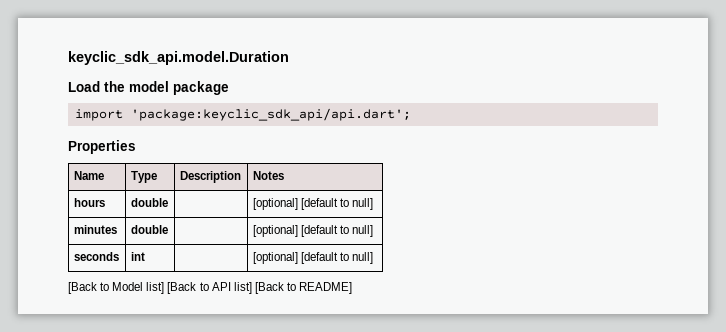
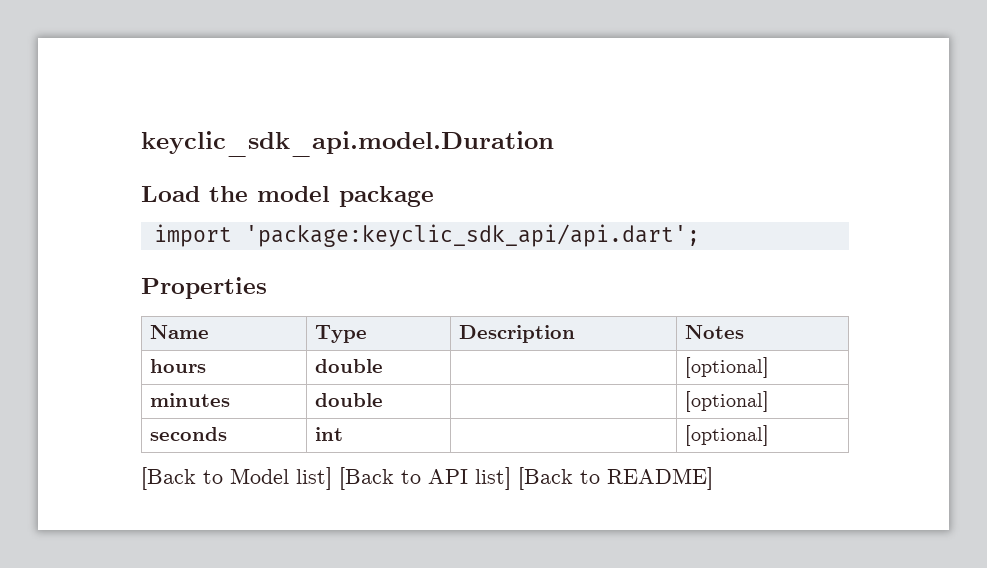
- hours | double | | [optional] [default to null]
+ hours | double | | [optional]
- minutes | double | | [optional] [default to null]
+ minutes | double | | [optional]
- seconds | int | | [optional] [default to null]
+ seconds | int | | [optional]

